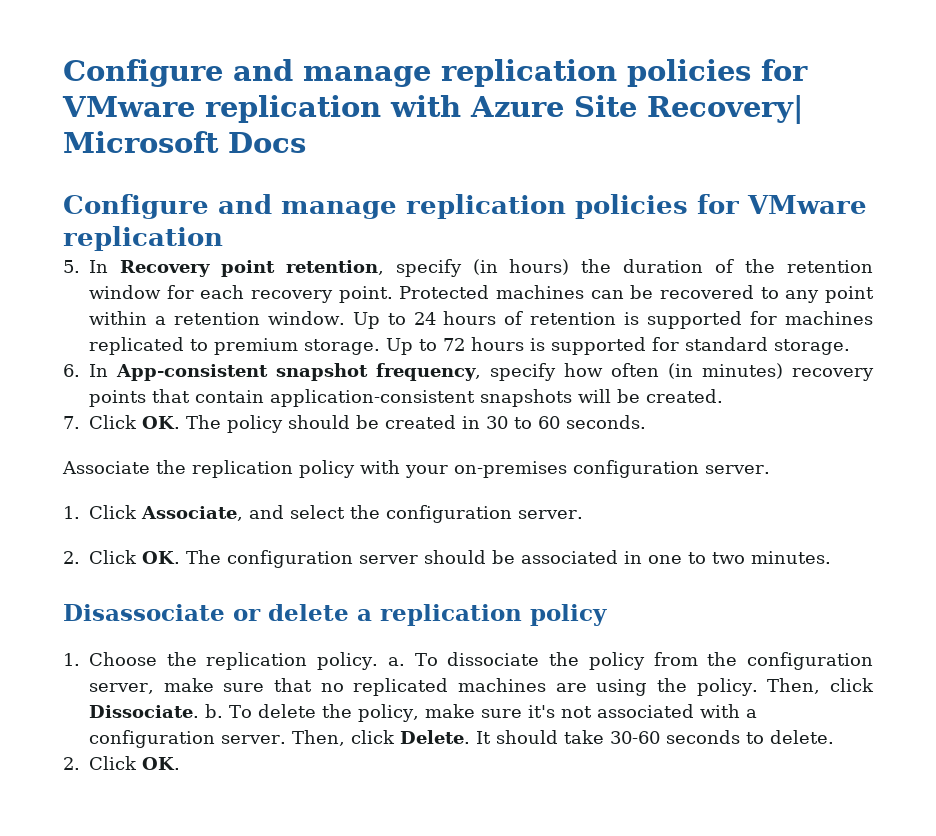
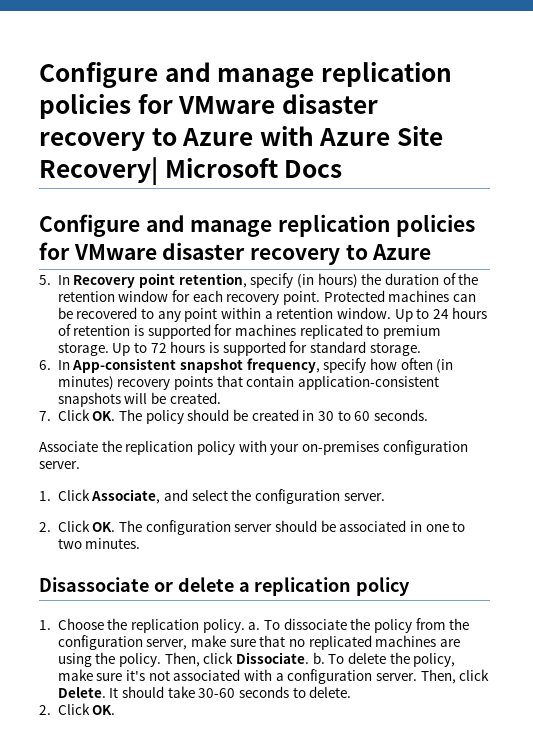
- Configure and manage replication policies for VMware replication with Azure Site Recovery| Microsoft Docs
- Configure and manage replication policies for VMware replication
+ Configure and manage replication policies for VMware disaster recovery to Azure with Azure Site Recovery| Microsoft Docs
+ Configure and manage replication policies for VMware disaster recovery to Azure

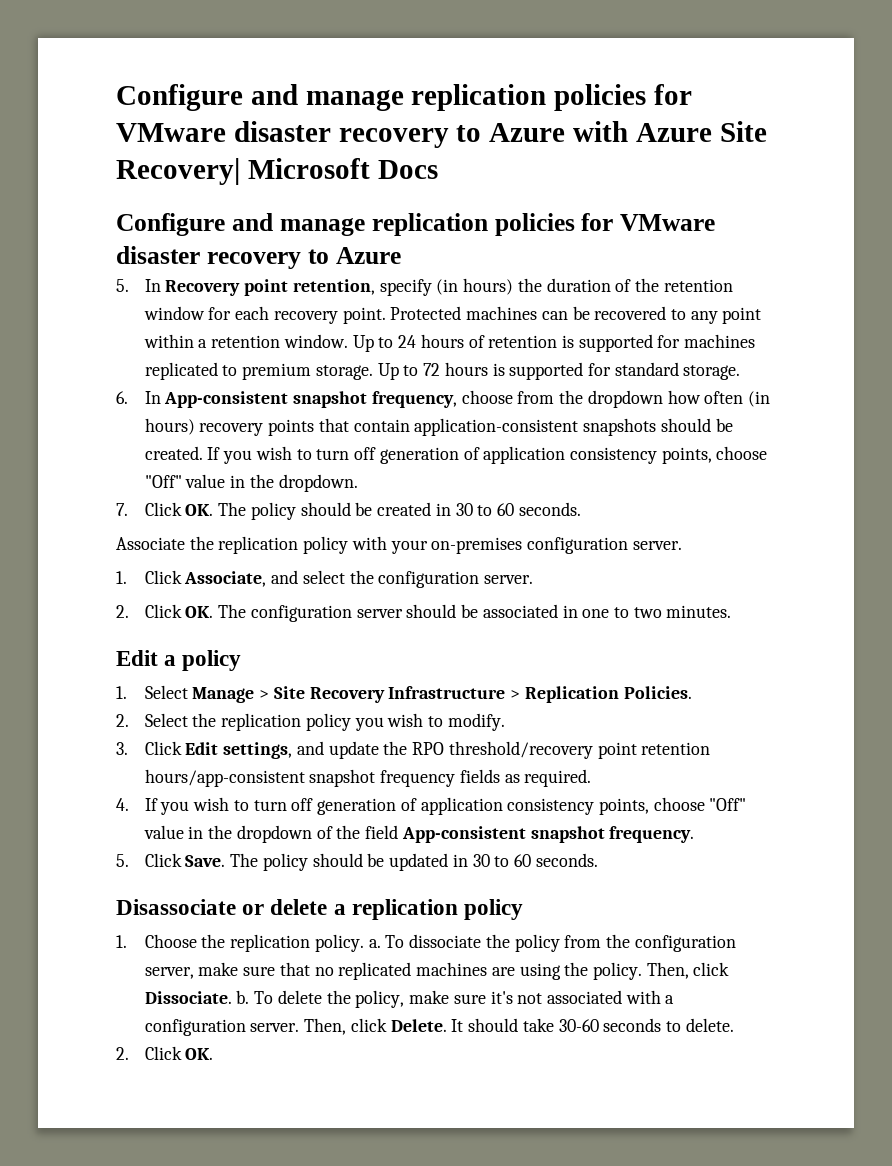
- 6. In App-consistent snapshot frequency, specify how often (in minutes) recovery points that contain application-consistent snapshots will be created.
+ 6. In App-consistent snapshot frequency, choose from the dropdown how often (in hours) recovery points that contain application-consistent snapshots should be created. If you wish to turn off generation of application consistency points, choose "Off" value in the dropdown.
+ Edit a policy
+ 1. Select Manage > Site Recovery Infrastructure > Replication Policies.
+ 2. Select the replication policy you wish to modify.
+ 3. Click Edit settings, and update the RPO threshold/recovery point retention hours/app-consistent snapshot frequency fields as required.
+ 4. If you wish to turn off generation of application consistency points, choose "Off" value in the dropdown of the field App-consistent snapshot frequency.
+ 5. Click Save. The policy should be updated in 30 to 60 seconds.

